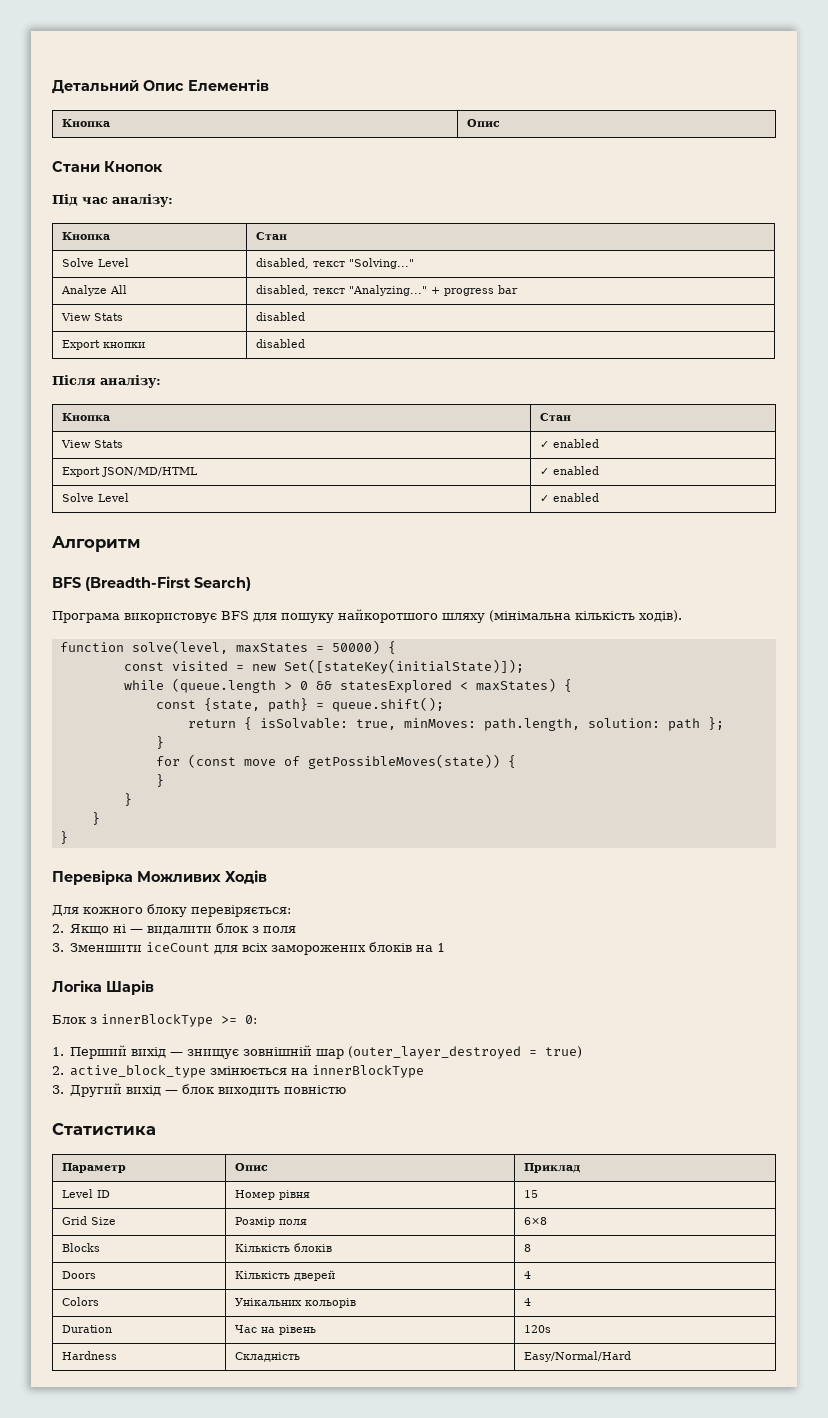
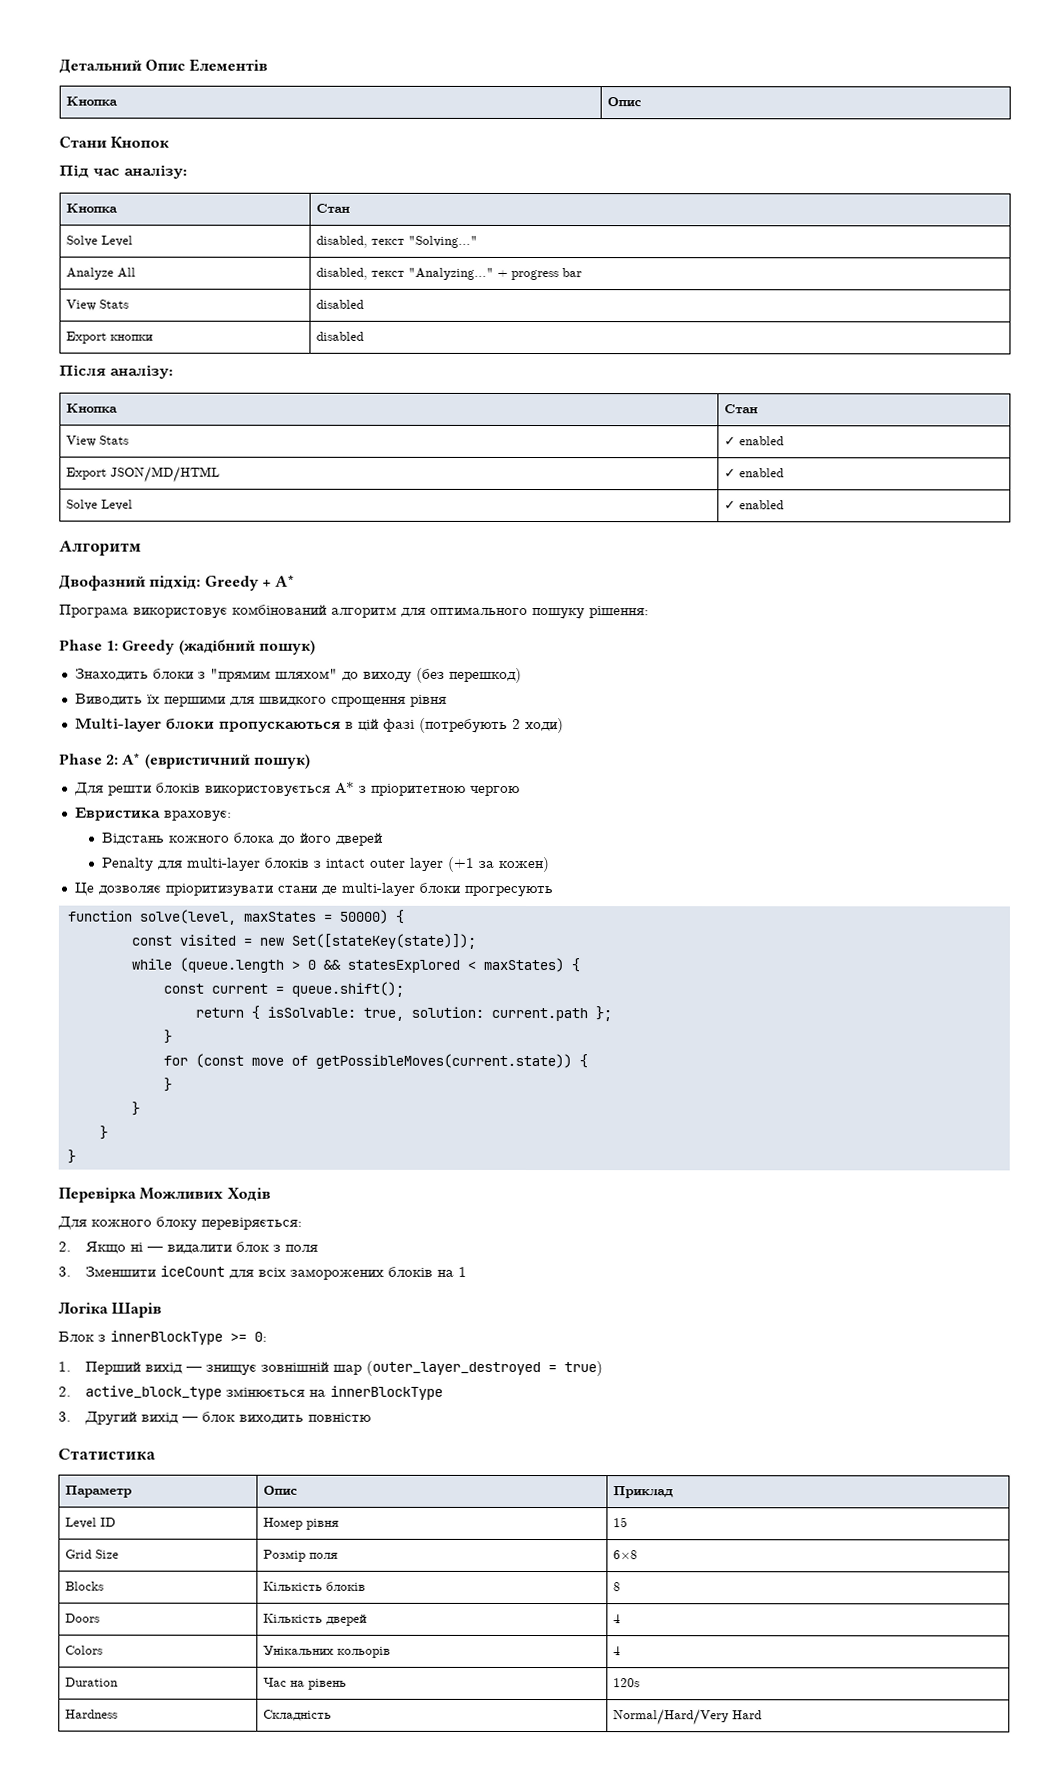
- BFS (Breadth-First Search)
- Програма використовує BFS для пошуку найкоротшого шляху (мінімальна кількість ходів).
+ Двофазний підхід: Greedy + A*
+ Програма використовує комбінований алгоритм для оптимального пошуку рішення:
+ Phase 1: Greedy (жадібний пошук)
+ Знаходить блоки з "прямим шляхом" до виходу (без перешкод)
+ Виводить їх першими для швидкого спрощення рівня
+ Multi-layer блоки пропускаються в цій фазі (потребують 2 ходи)
+ Phase 2: A* (евристичний пошук)
+ Для решти блоків використовується A* з пріоритетною чергою
+ Евристика враховує:
+ Відстань кожного блока до його дверей
+ Penalty для multi-layer блоків з intact outer layer (+1 за кожен)
+ Це дозволяє пріоритизувати стани де multi-layer блоки прогресують
- const visited = new Set([stateKey(initialState)]);
+ const visited = new Set([stateKey(state)]);
- const {state, path} = queue.shift();
+ const current = queue.shift();
- return { isSolvable: true, minMoves: path.length, solution: path };
+ return { isSolvable: true, solution: current.path };
- for (const move of getPossibleMoves(state)) {
+ for (const move of getPossibleMoves(current.state)) {
- Hardness | Складність | Easy/Normal/Hard
+ Hardness | Складність | Normal/Hard/Very Hard

